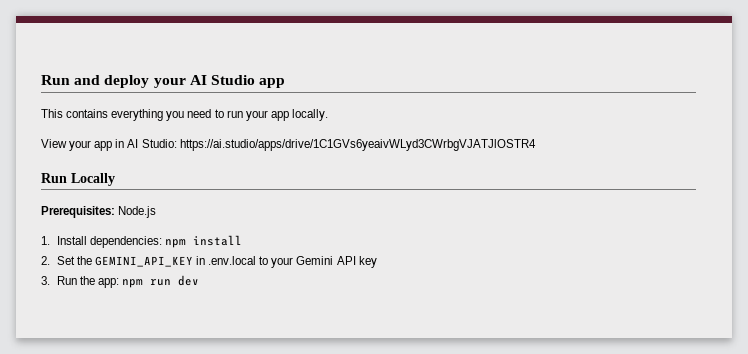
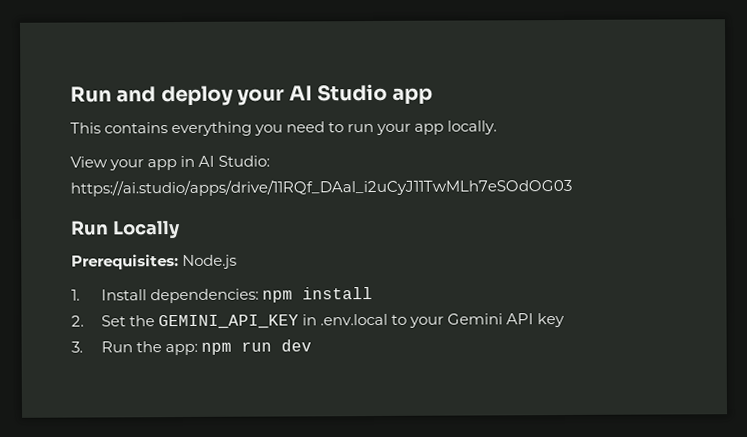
- View your app in AI Studio: https://ai.studio/apps/drive/1C1GVs6yeaivWLyd3CWrbgVJATJlOSTR4
+ View your app in AI Studio: https://ai.studio/apps/drive/11RQf_DAal_i2uCyJ11TwMLh7eSOdOG03

